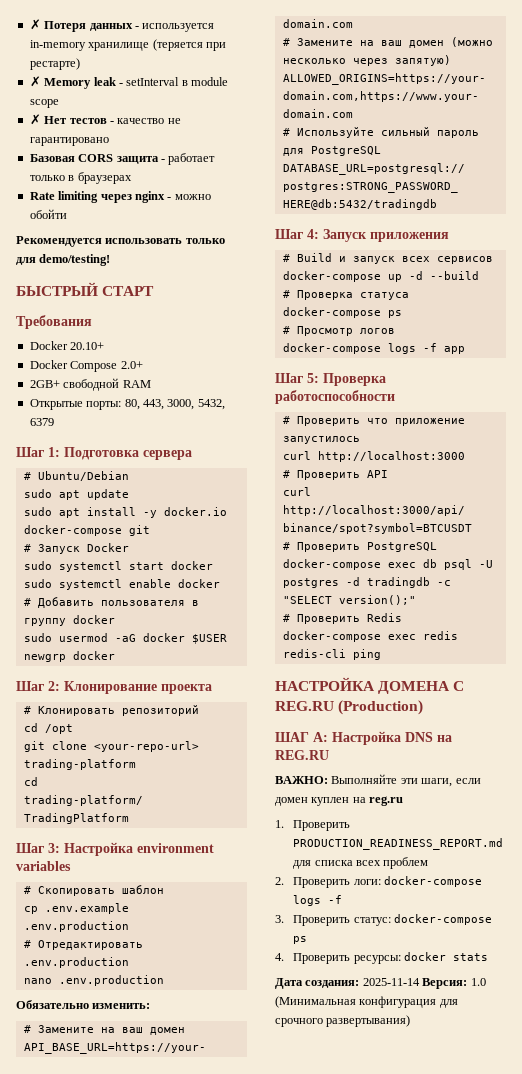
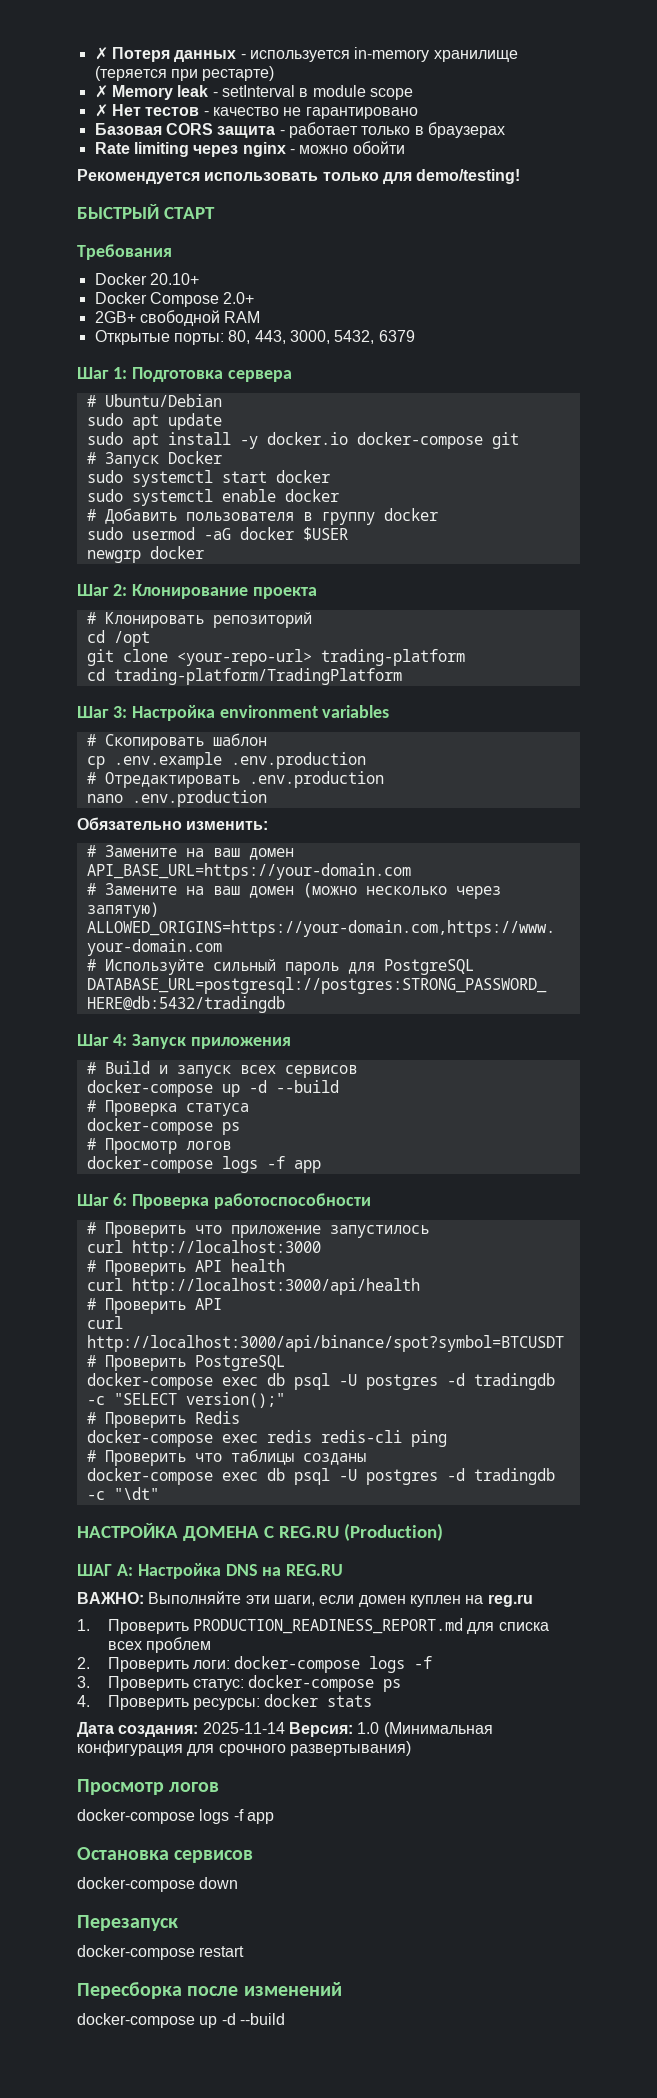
- Шаг 5: Проверка работоспособности
+ Шаг 6: Проверка работоспособности
+ # Проверить API health
+ curl http://localhost:3000/api/health
+ # Проверить что таблицы созданы
+ docker-compose exec db psql -U postgres -d tradingdb -c "\dt"
  Дата создания: 2025-11-14 Версия: 1.0 (Минимальная конфигурация для срочного развертывания)
+ Просмотр логов
+ docker-compose logs -f app
+ Остановка сервисов
+ docker-compose down
+ Перезапуск
+ docker-compose restart
+ Пересборка после изменений
+ docker-compose up -d --build

